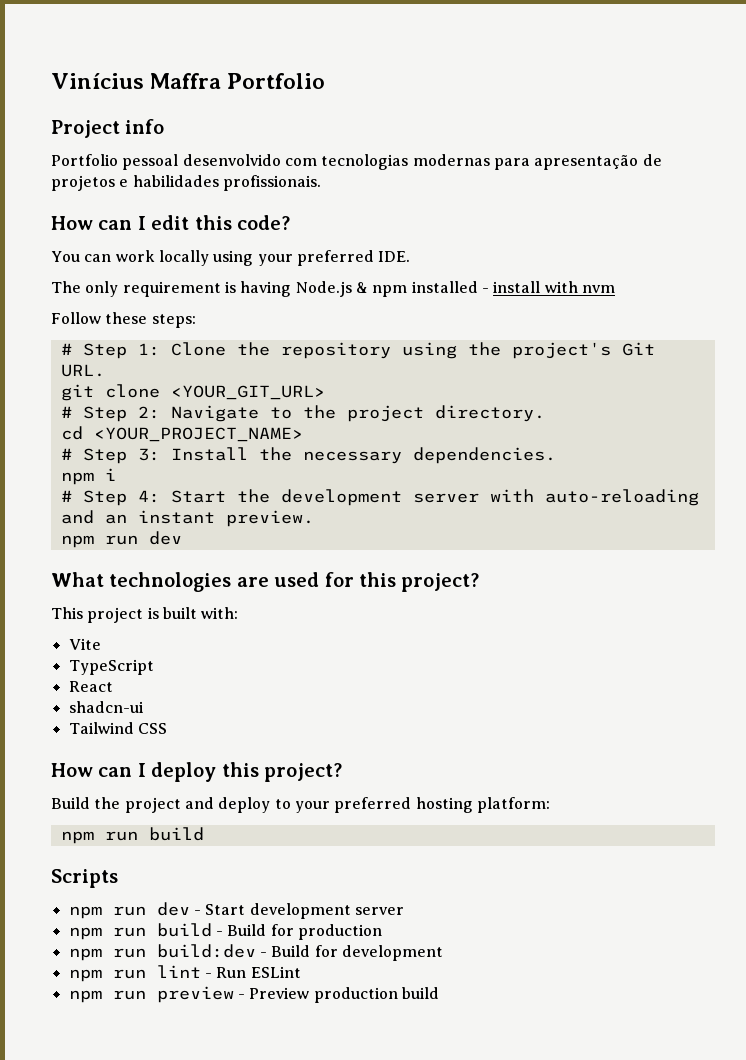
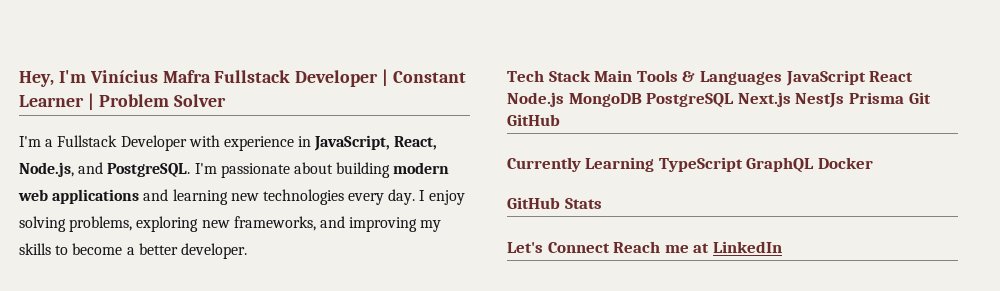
- Vinícius Maffra Portfolio
- Project info
- Portfolio pessoal desenvolvido com tecnologias modernas para apresentação de projetos e habilidades profissionais.
- How can I edit this code?
- You can work locally using your preferred IDE.
- The only requirement is having Node.js & npm installed - install with nvm
- Follow these steps:
- # Step 1: Clone the repository using the project's Git URL.
- git clone <YOUR_GIT_URL>
- # Step 2: Navigate to the project directory.
- cd <YOUR_PROJECT_NAME>
- # Step 3: Install the necessary dependencies.
- npm i
- # Step 4: Start the development server with auto-reloading and an instant preview.
- npm run dev
- What technologies are used for this project?
- This project is built with:
- Vite
- TypeScript
- React
- shadcn-ui
- Tailwind CSS
- How can I deploy this project?
- Build the project and deploy to your preferred hosting platform:
- npm run build
- Scripts
- npm run dev - Start development server
- npm run build - Build for production
- npm run build:dev - Build for development
- npm run lint - Run ESLint
- npm run preview - Preview production build
+ Hey, I'm Vinícius Mafra Fullstack Developer | Constant Learner | Problem Solver
+ I'm a Fullstack Developer with experience in JavaScript, React, Node.js, and PostgreSQL. I'm passionate about building modern web applications and learning new technologies every day. I enjoy solving problems, exploring new frameworks, and improving my skills to become a better developer.
+ Tech Stack Main Tools & Languages JavaScript React Node.js MongoDB PostgreSQL Next.js NestJs Prisma Git GitHub
+ Currently Learning TypeScript GraphQL Docker
+ GitHub Stats
+ Let's Connect Reach me at LinkedIn

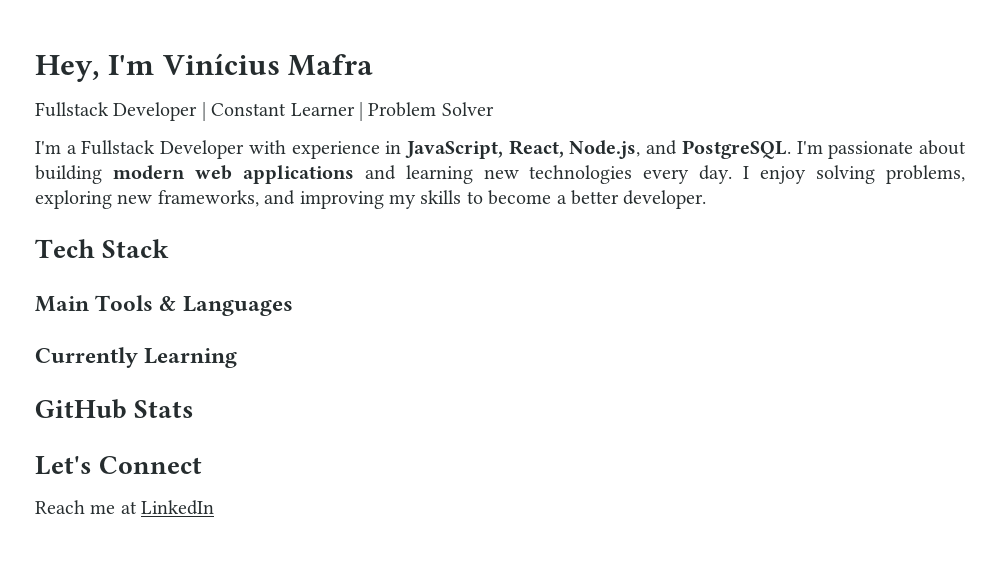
- Hey, I'm Vinícius Mafra Fullstack Developer | Constant Learner | Problem Solver
+ Hey, I'm Vinícius Mafra
+ Fullstack Developer | Constant Learner | Problem Solver
- Tech Stack Main Tools & Languages JavaScript React Node.js MongoDB PostgreSQL Next.js NestJs Prisma Git GitHub
+ Tech Stack
+ Main Tools & Languages
- Currently Learning TypeScript GraphQL Docker
+ Currently Learning
- Let's Connect Reach me at LinkedIn
+ Let's Connect
+ Reach me at LinkedIn

